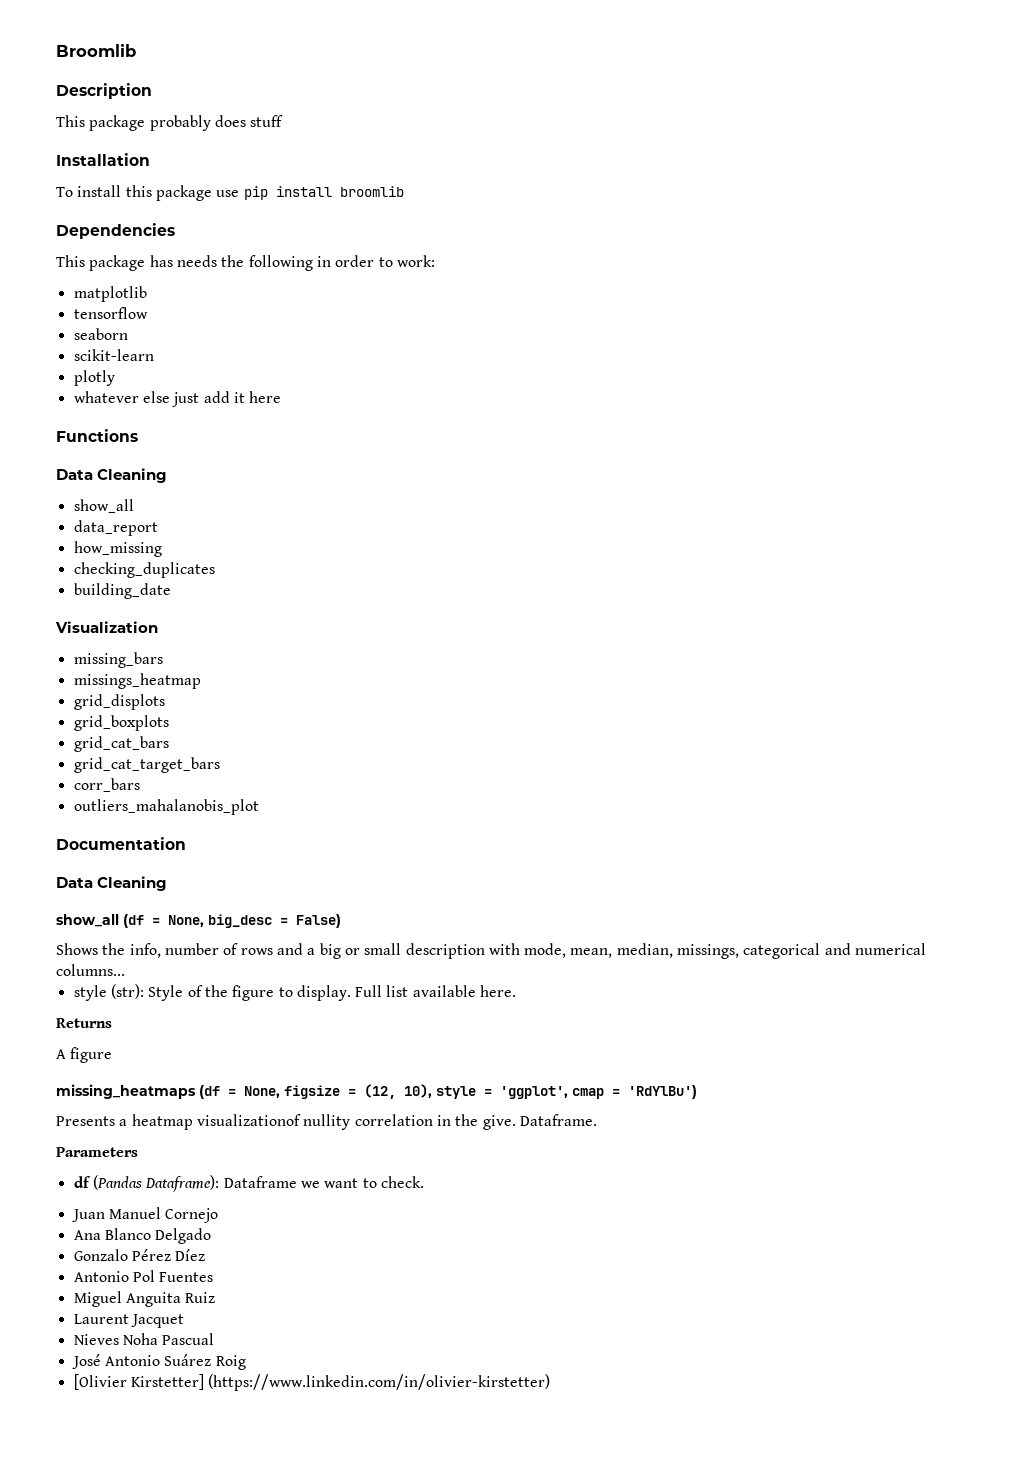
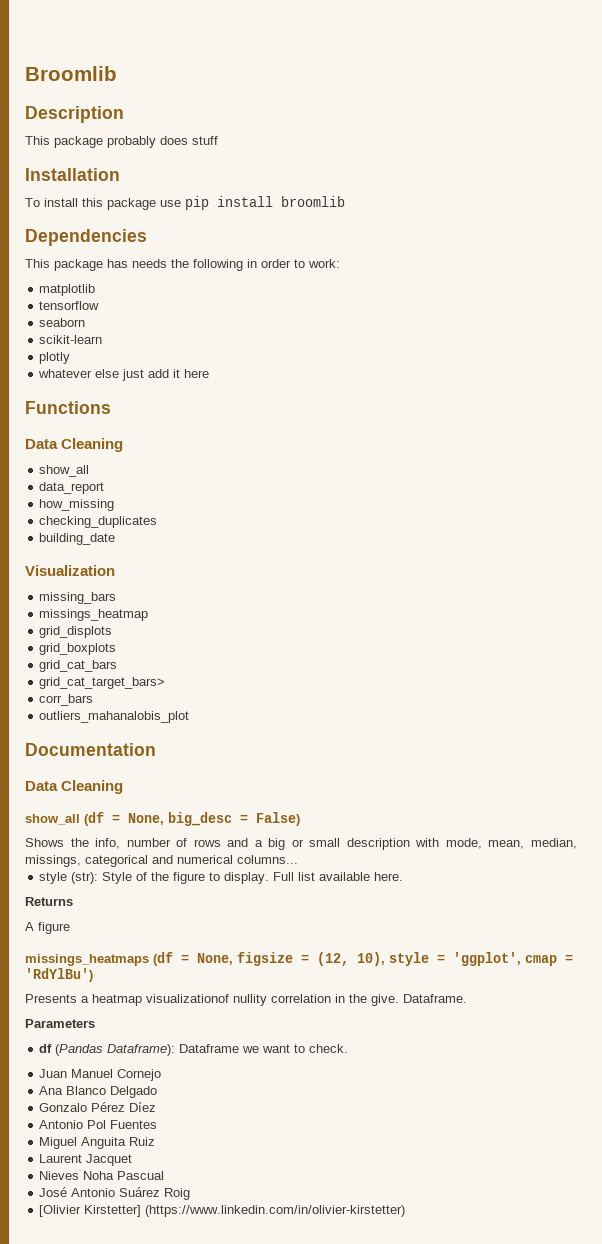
- grid_cat_target_bars
+ grid_cat_target_bars>
- outliers_mahalanobis_plot
+ outliers_mahanalobis_plot
- missing_heatmaps (df = None, figsize = (12, 10), style = 'ggplot', cmap = 'RdYlBu')
+ missings_heatmaps (df = None, figsize = (12, 10), style = 'ggplot', cmap = 'RdYlBu')

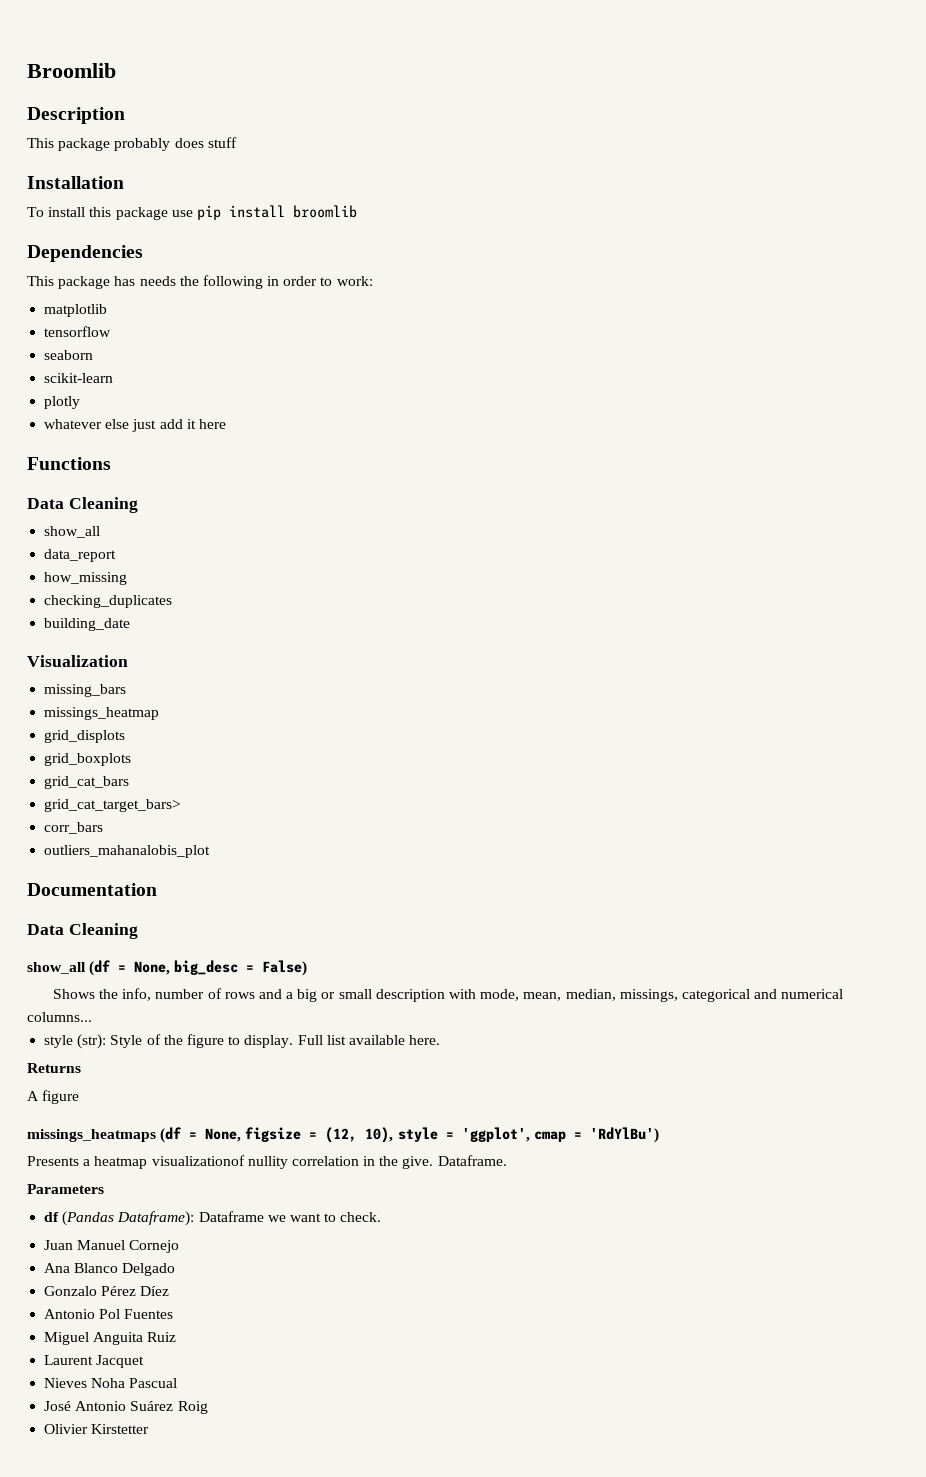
- [Olivier Kirstetter] (https://www.linkedin.com/in/olivier-kirstetter)
+ Olivier Kirstetter

